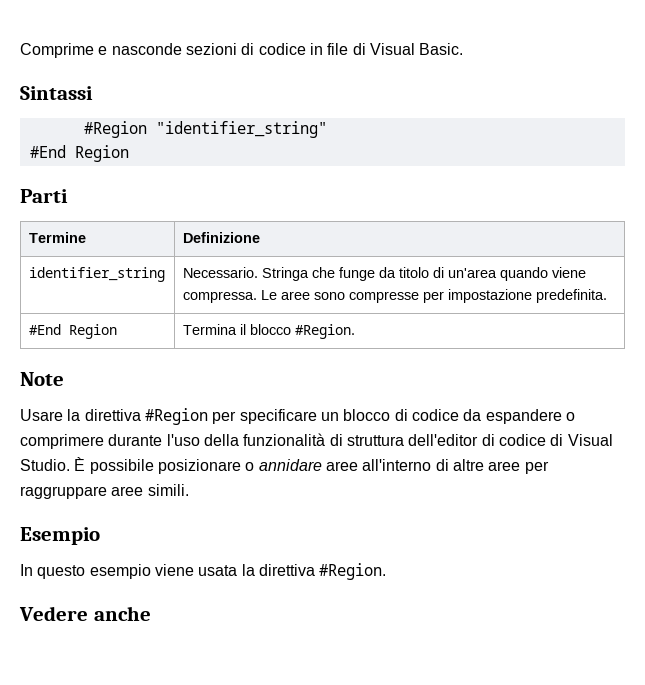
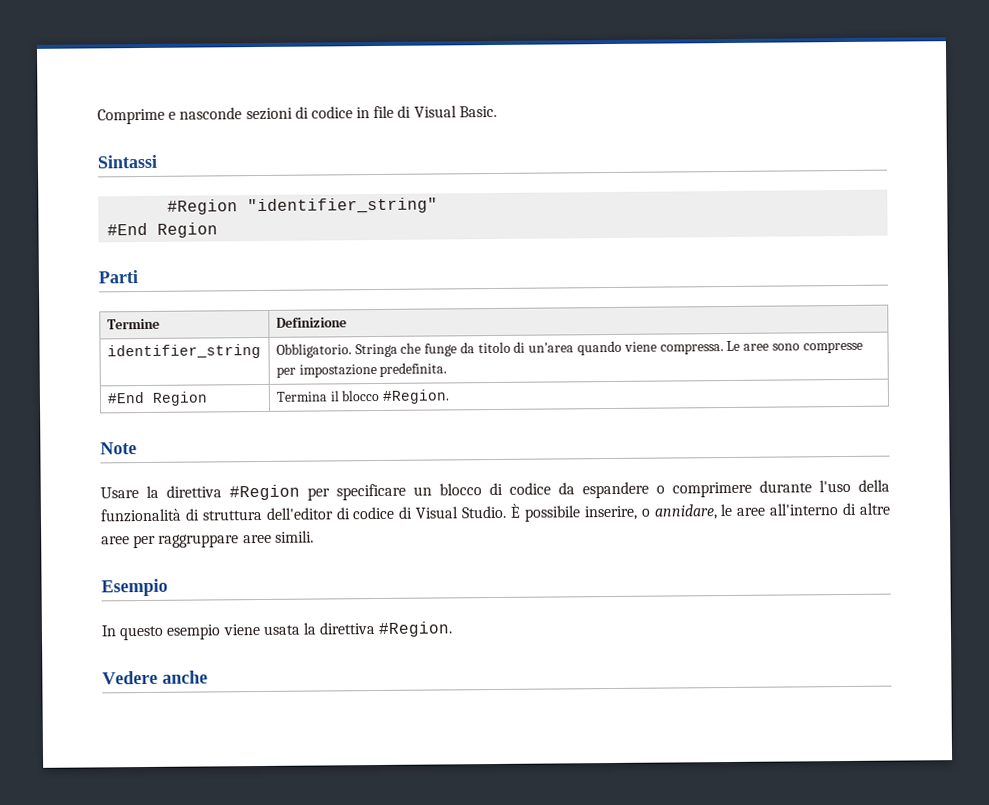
- identifier_string | Necessario. Stringa che funge da titolo di un'area quando viene compressa. Le aree sono compresse per impostazione predefinita.
+ identifier_string | Obbligatorio. Stringa che funge da titolo di un'area quando viene compressa. Le aree sono compresse per impostazione predefinita.
- È possibile posizionare o annidare aree all'interno di altre aree per raggruppare aree simili.
+ È possibile inserire, o annidare, le aree all'interno di altre aree per raggruppare aree simili.

